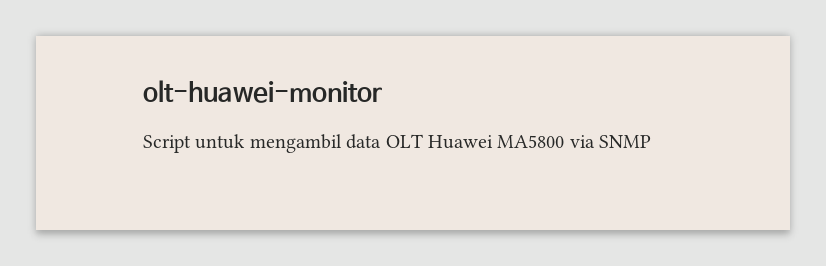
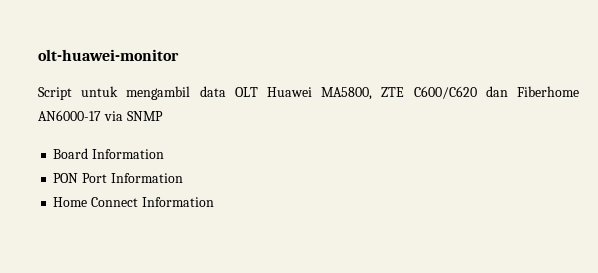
- Script untuk mengambil data OLT Huawei MA5800 via SNMP
+ Script untuk mengambil data OLT Huawei MA5800, ZTE C600/C620 dan Fiberhome AN6000-17 via SNMP
+ Board Information
+ PON Port Information
+ Home Connect Information

